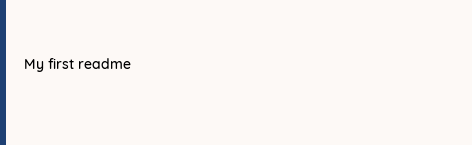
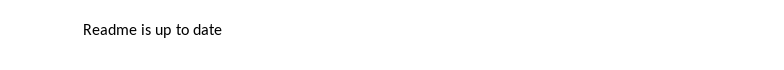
- My first readme
+ Readme is up to date

